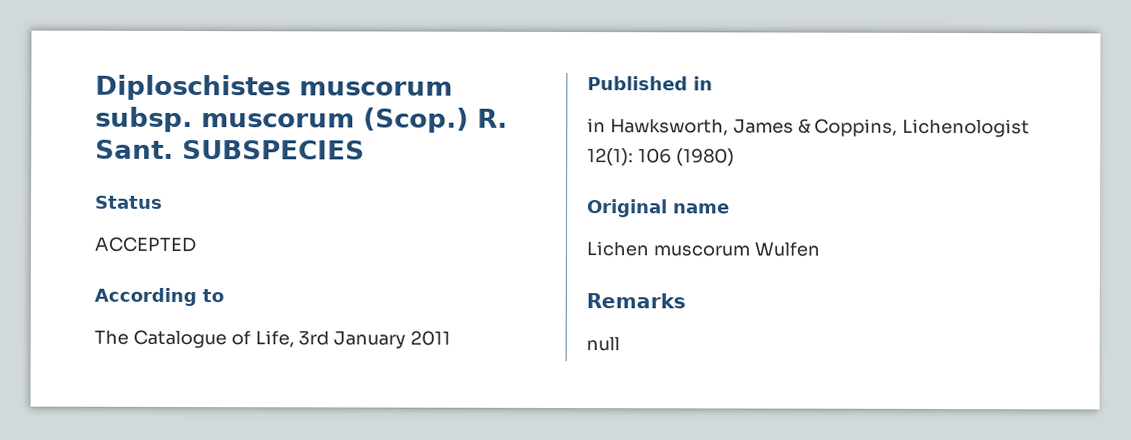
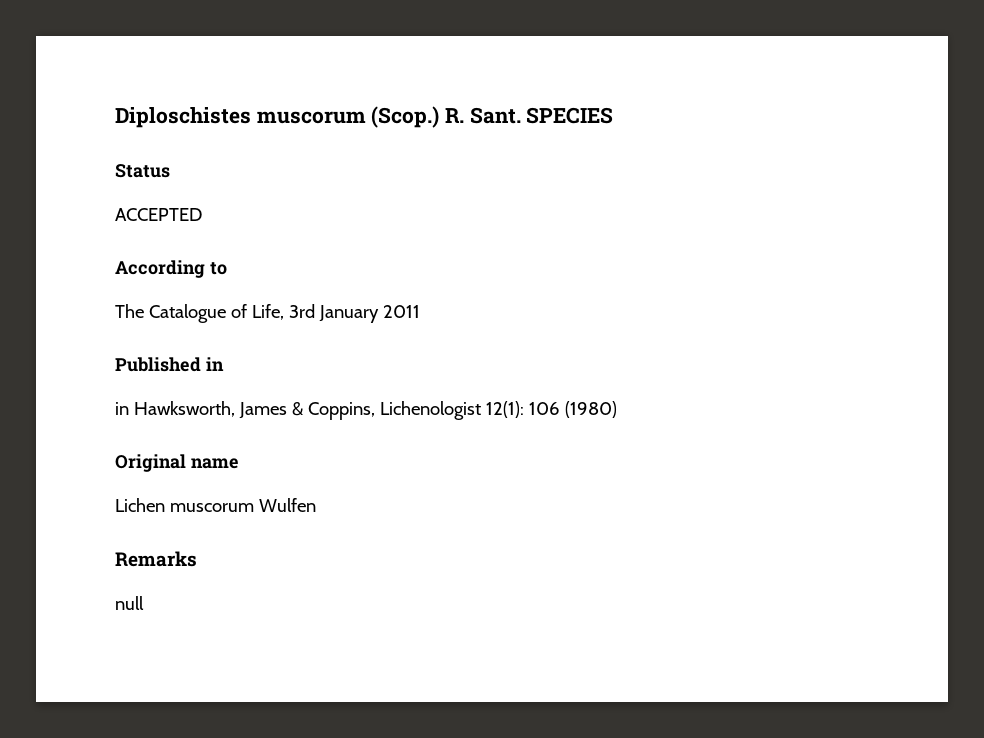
- Diploschistes muscorum subsp. muscorum (Scop.)
+ Diploschistes muscorum (Scop.)
- SUBSPECIES
+ SPECIES

